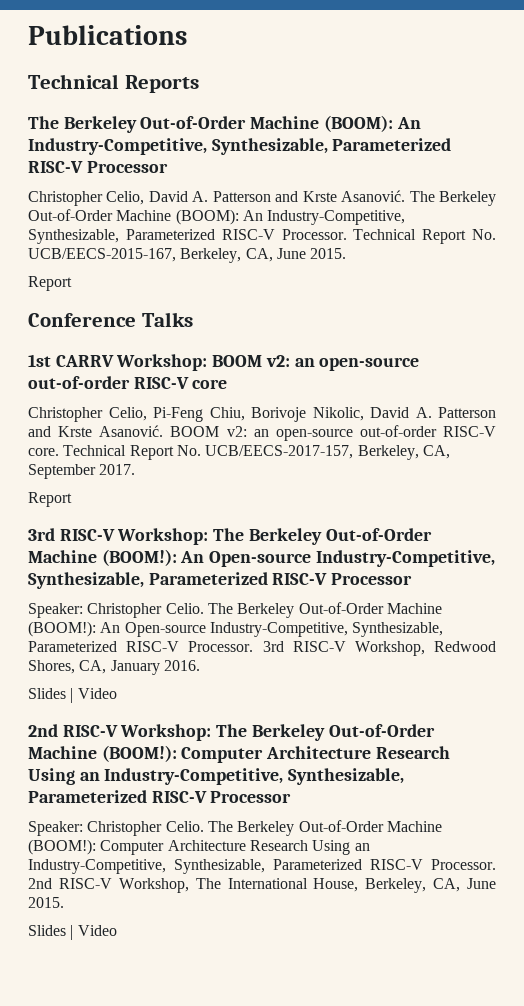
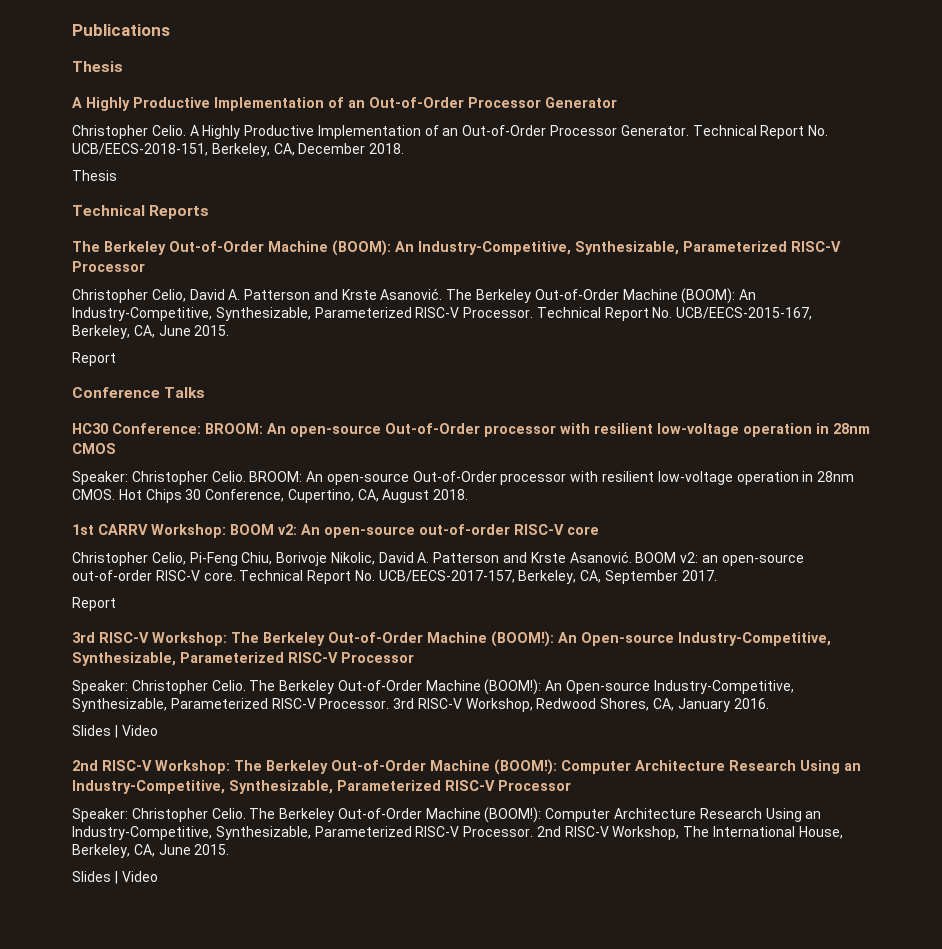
  Publications
+ Thesis
+ A Highly Productive Implementation of an Out-of-Order Processor Generator
+ Christopher Celio. A Highly Productive Implementation of an Out-of-Order Processor Generator. Technical Report No. UCB/EECS-2018-151, Berkeley, CA, December 2018.
+ Thesis
+ HC30 Conference: BROOM: An open-source Out-of-Order processor with resilient low-voltage operation in 28nm CMOS
+ Speaker: Christopher Celio. BROOM: An open-source Out-of-Order processor with resilient low-voltage operation in 28nm CMOS. Hot Chips 30 Conference, Cupertino, CA, August 2018.
- 1st CARRV Workshop: BOOM v2: an open-source out-of-order RISC-V core
+ 1st CARRV Workshop: BOOM v2: An open-source out-of-order RISC-V core

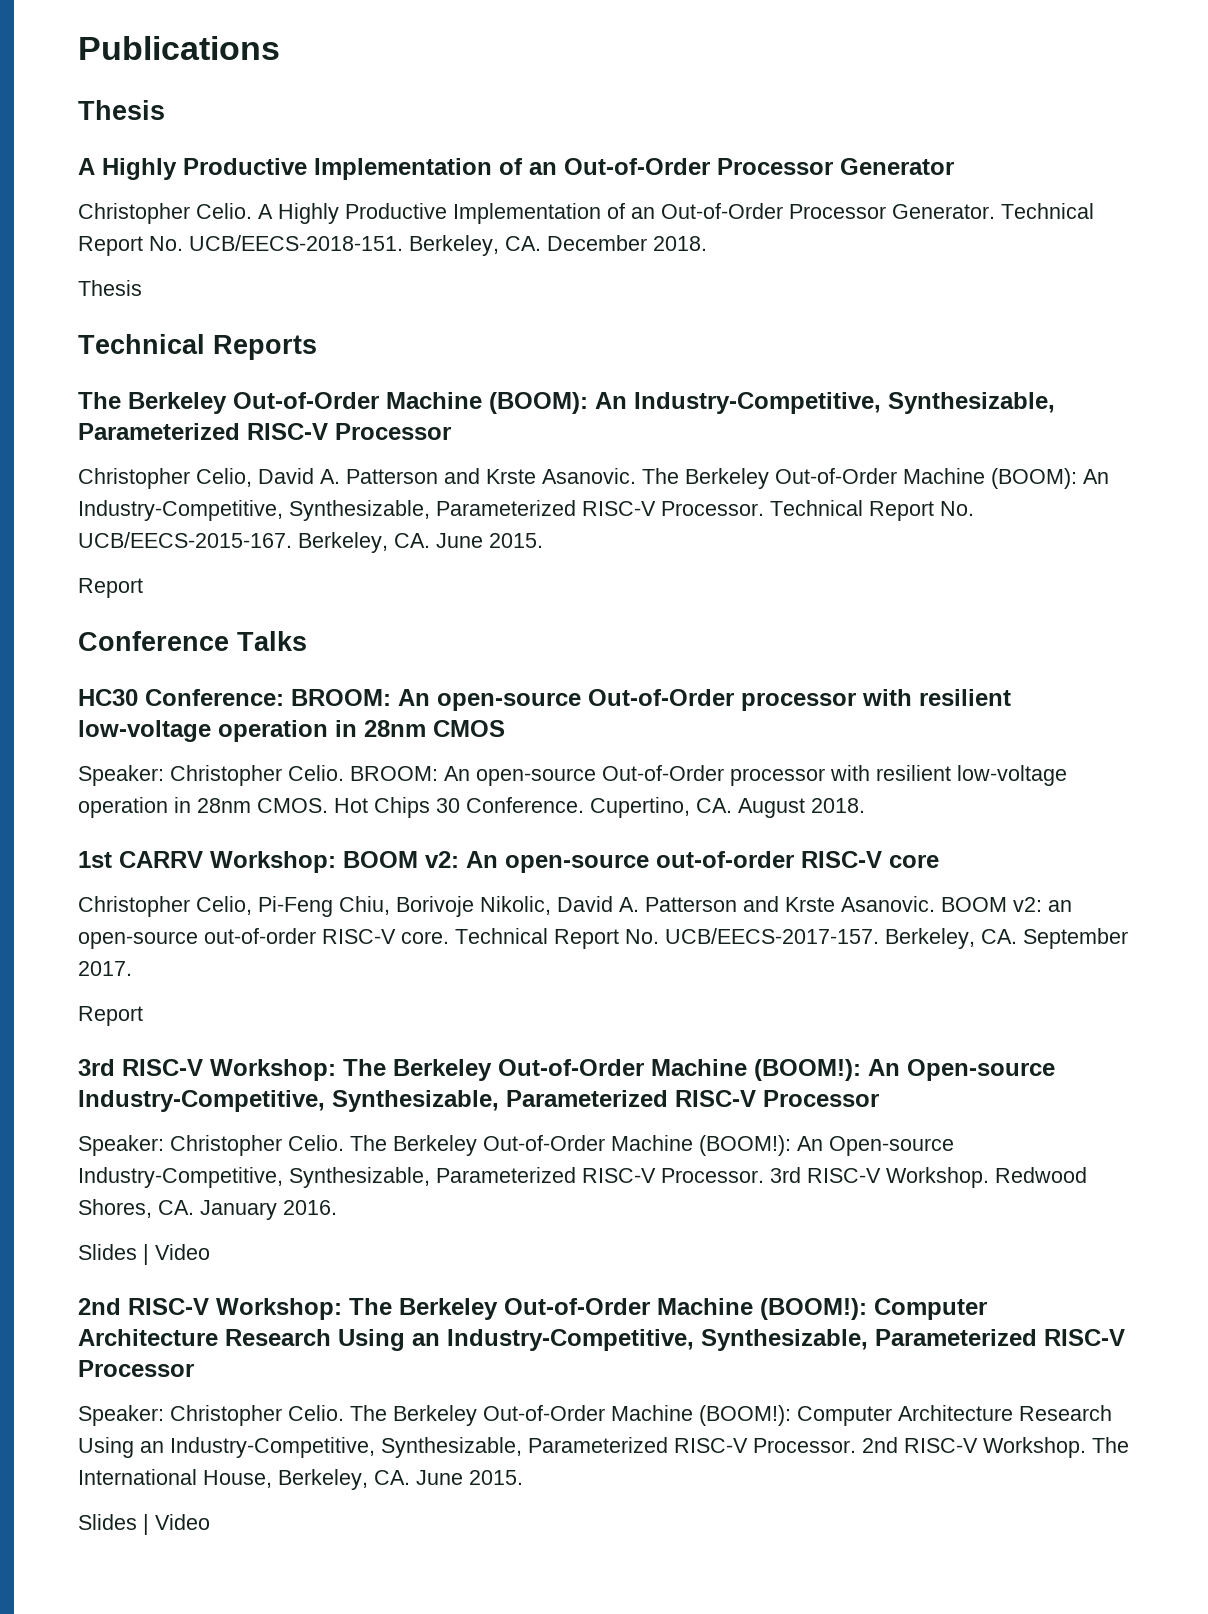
- Technical Report No. UCB/EECS-2018-151, Berkeley, CA, December 2018.
+ Technical Report No. UCB/EECS-2018-151. Berkeley, CA. December 2018.
- Christopher Celio, David A. Patterson and Krste Asanović.
+ Christopher Celio, David A. Patterson and Krste Asanovic.
- Technical Report No. UCB/EECS-2015-167, Berkeley, CA, June 2015.
+ Technical Report No. UCB/EECS-2015-167. Berkeley, CA. June 2015.
- Hot Chips 30 Conference, Cupertino, CA, August 2018.
+ Hot Chips 30 Conference. Cupertino, CA. August 2018.
- Christopher Celio, Pi-Feng Chiu, Borivoje Nikolic, David A. Patterson and Krste Asanović.
+ Christopher Celio, Pi-Feng Chiu, Borivoje Nikolic, David A. Patterson and Krste Asanovic.
- Technical Report No. UCB/EECS-2017-157, Berkeley, CA, September 2017.
+ Technical Report No. UCB/EECS-2017-157. Berkeley, CA. September 2017.
- 3rd RISC-V Workshop, Redwood Shores, CA, January 2016.
+ 3rd RISC-V Workshop. Redwood Shores, CA. January 2016.
- 2nd RISC-V Workshop, The International House, Berkeley, CA, June 2015.
+ 2nd RISC-V Workshop. The International House, Berkeley, CA. June 2015.

